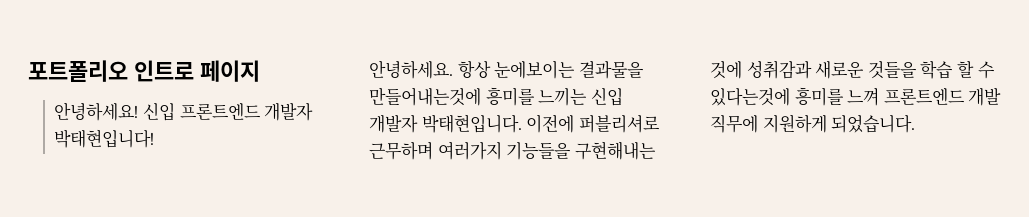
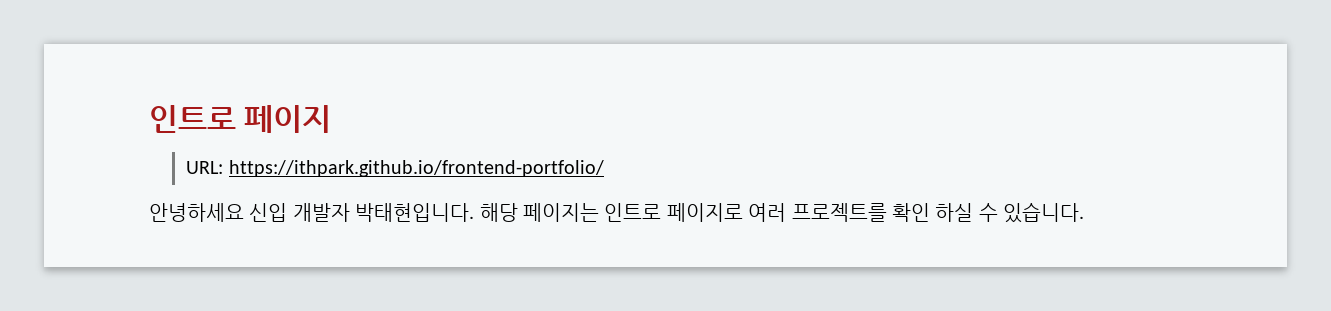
- 포트폴리오 인트로 페이지
+ 인트로 페이지
- 안녕하세요! 신입 프론트엔드 개발자 박태현입니다!
- 안녕하세요. 항상 눈에보이는 결과물을 만들어내는것에 흥미를 느끼는 신입 개발자 박태현입니다. 이전에 퍼블리셔로 근무하며 여러가지 기능들을 구현해내는 것에 성취감과 새로운 것들을 학습 할 수 있다는것에 흥미를 느껴 프론트엔드 개발 직무에 지원하게 되었습니다.
+ URL: https://ithpark.github.io/frontend-portfolio/
+ 안녕하세요 신입 개발자 박태현입니다. 해당 페이지는 인트로 페이지로 여러 프로젝트를 확인 하실 수 있습니다.

